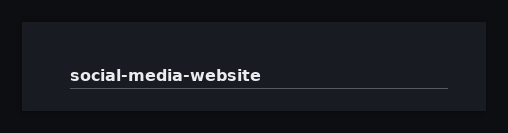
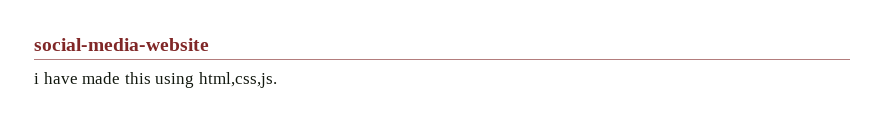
+ i have made this using html,css,js.

